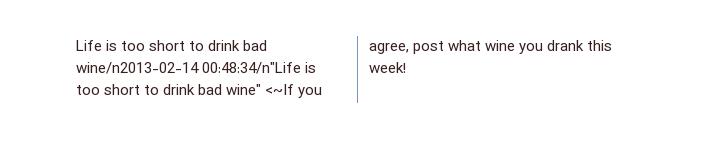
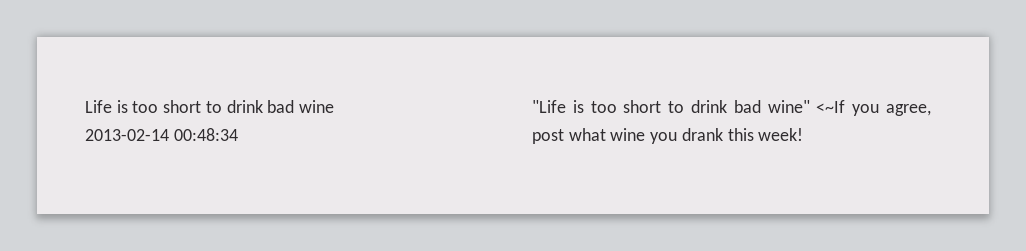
- Life is too short to drink bad wine/n2013-02-14 00:48:34/n"Life is too short to drink bad wine" <~If you agree, post what wine you drank this week!
+ Life is too short to drink bad wine
+ 2013-02-14 00:48:34
+ "Life is too short to drink bad wine" <~If you agree, post what wine you drank this week!

